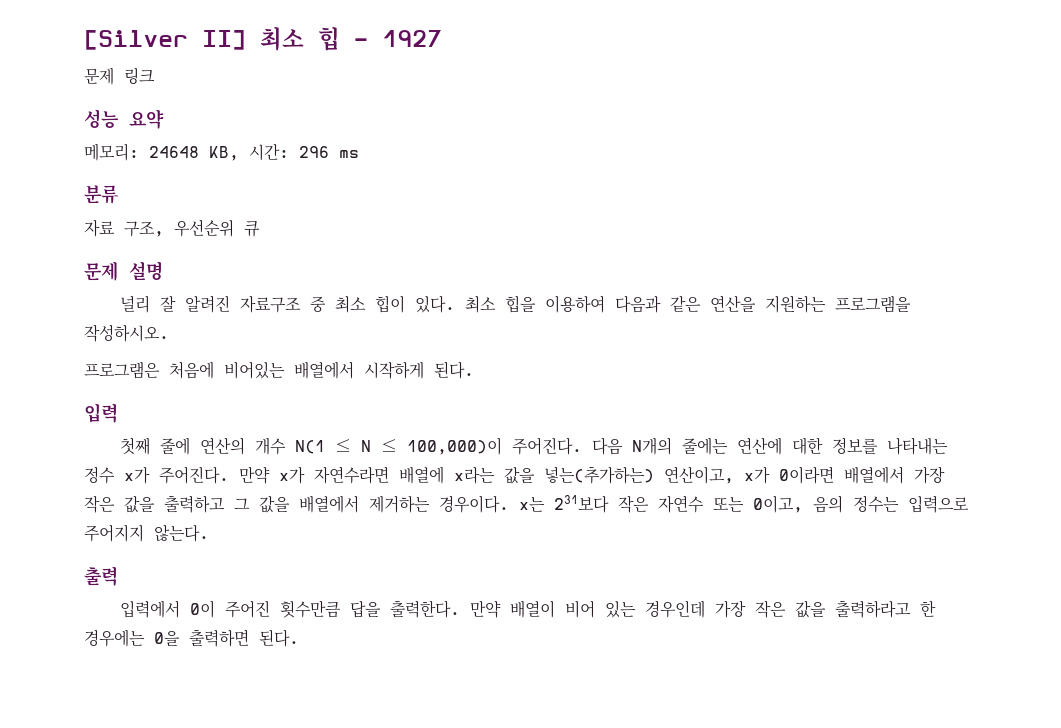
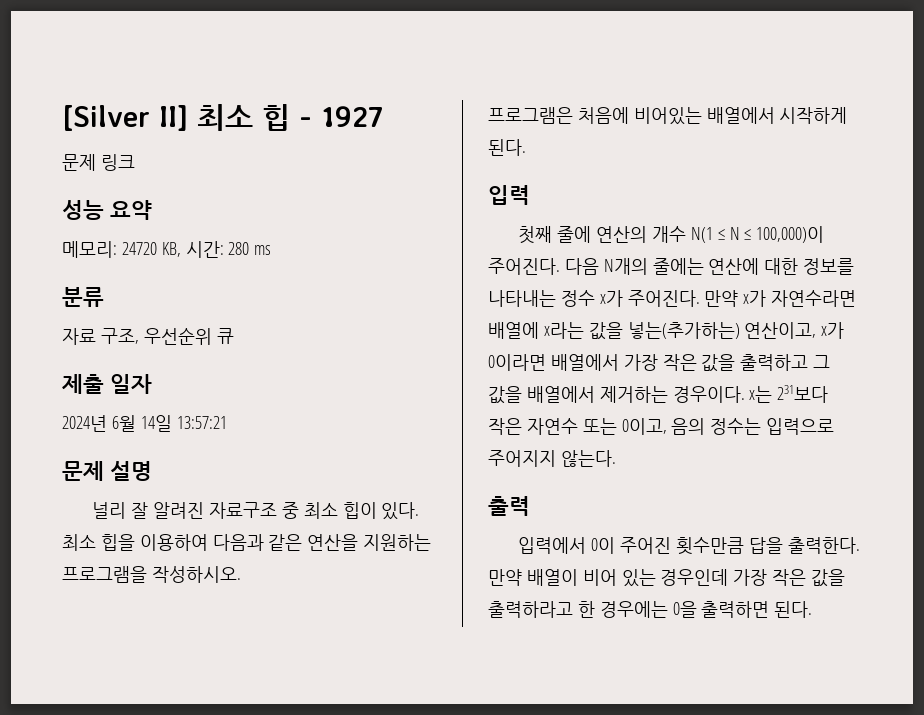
- 메모리: 24648 KB, 시간: 296 ms
+ 메모리: 24720 KB, 시간: 280 ms
+ 제출 일자
+ 2024년 6월 14일 13:57:21

